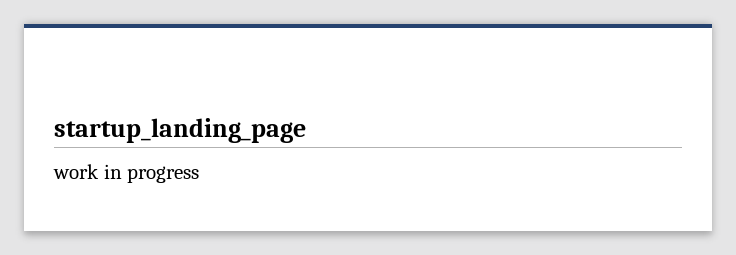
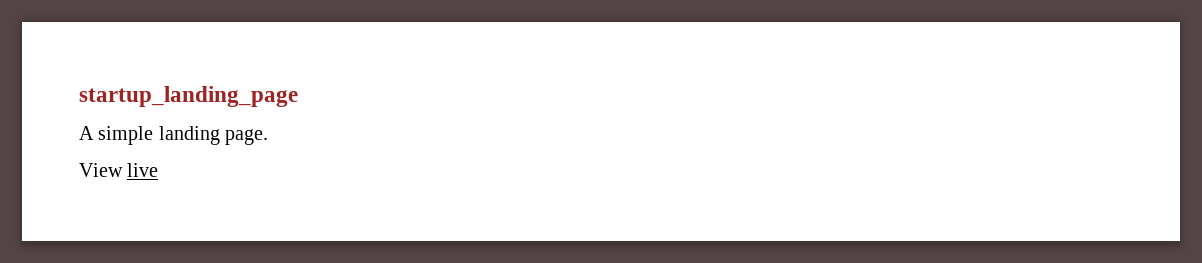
- work in progress
+ A simple landing page.
+ View live

